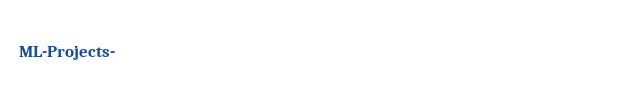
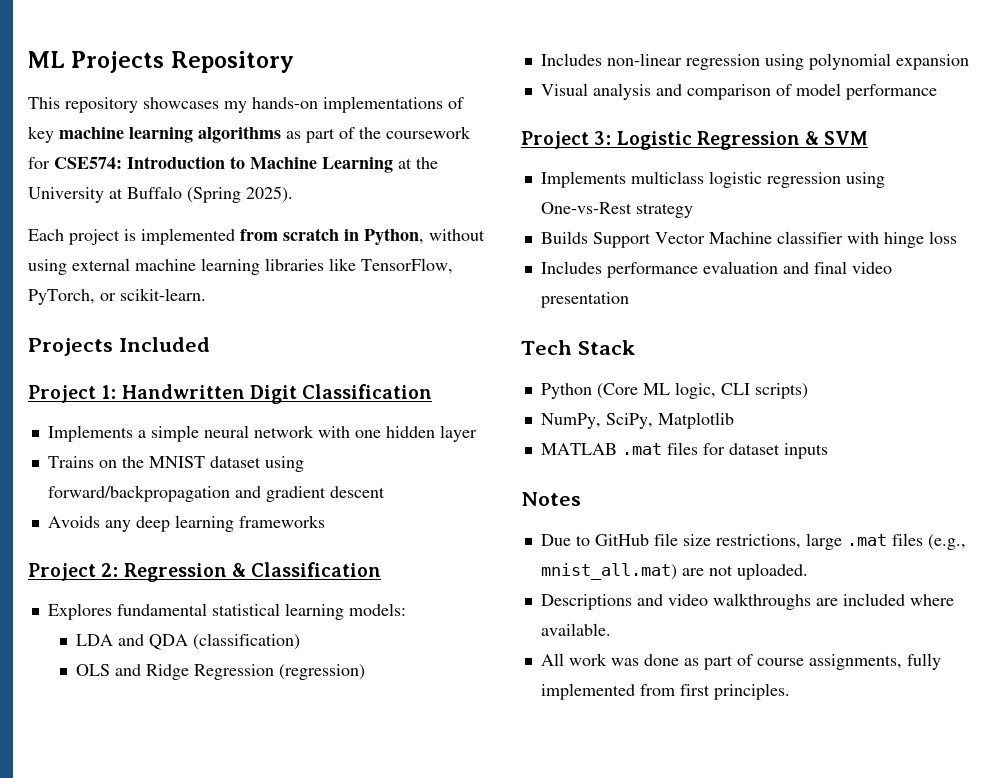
- ML-Projects-
+ ML Projects Repository
+ This repository showcases my hands-on implementations of key machine learning algorithms as part of the coursework for CSE574: Introduction to Machine Learning at the University at Buffalo (Spring 2025).
+ Each project is implemented from scratch in Python, without using external machine learning libraries like TensorFlow, PyTorch, or scikit-learn.
+ Projects Included
+ Project 1: Handwritten Digit Classification
+ Implements a simple neural network with one hidden layer
+ Trains on the MNIST dataset using forward/backpropagation and gradient descent
+ Avoids any deep learning frameworks
+ Project 2: Regression & Classification
+ Explores fundamental statistical learning models:
+ LDA and QDA (classification)
+ OLS and Ridge Regression (regression)
+ Includes non-linear regression using polynomial expansion
+ Visual analysis and comparison of model performance
+ Project 3: Logistic Regression & SVM
+ Implements multiclass logistic regression using One-vs-Rest strategy
+ Builds Support Vector Machine classifier with hinge loss
+ Includes performance evaluation and final video presentation
+ Tech Stack
+ Python (Core ML logic, CLI scripts)
+ NumPy, SciPy, Matplotlib
+ MATLAB .mat files for dataset inputs
+ Notes
+ Due to GitHub file size restrictions, large .mat files (e.g., mnist_all.mat) are not uploaded.
+ Descriptions and video walkthroughs are included where available.
+ All work was done as part of course assignments, fully implemented from first principles.

